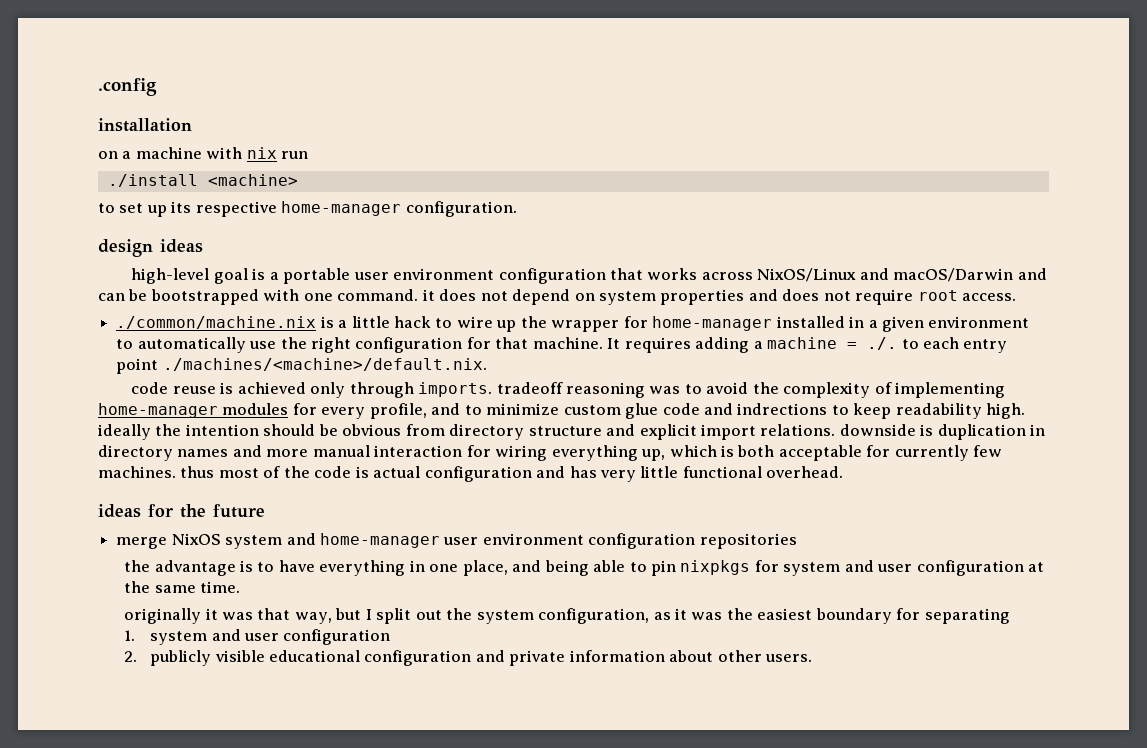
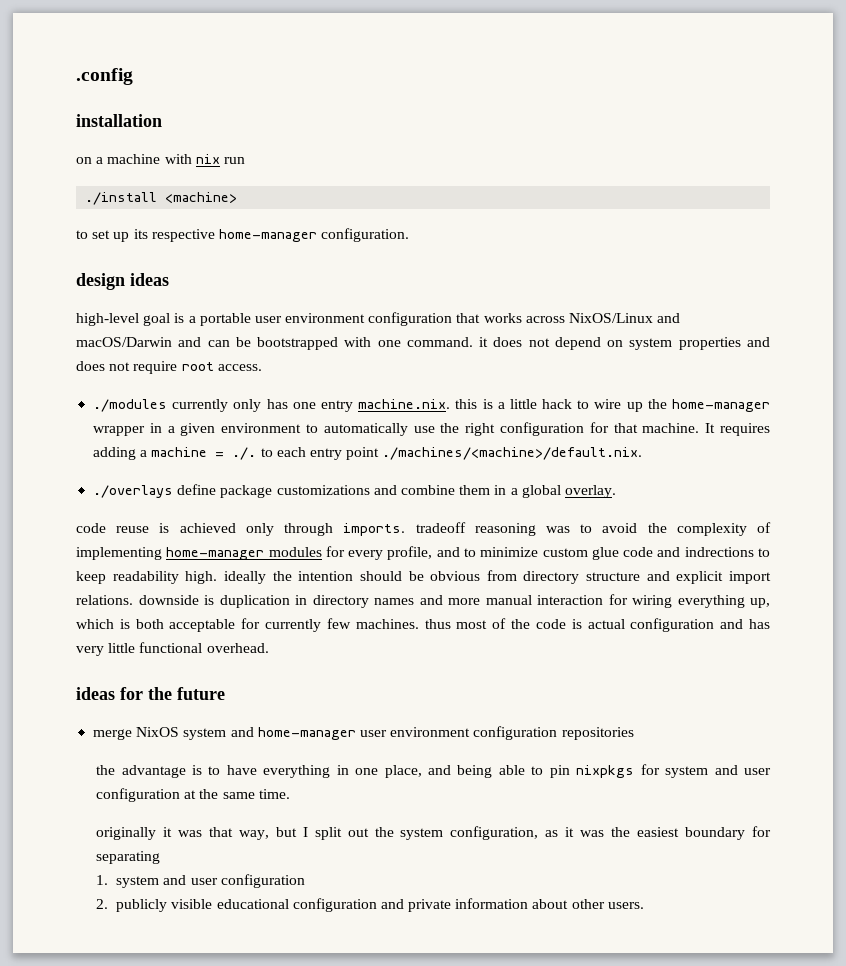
- ./common/machine.nix is a little hack to wire up the wrapper for home-manager installed in a given environment to automatically use the right configuration for that machine.
+ ./modules currently only has one entry machine.nix. this is a little hack to wire up the home-manager wrapper in a given environment to automatically use the right configuration for that machine.
+ ./overlays define package customizations and combine them in a global overlay.

